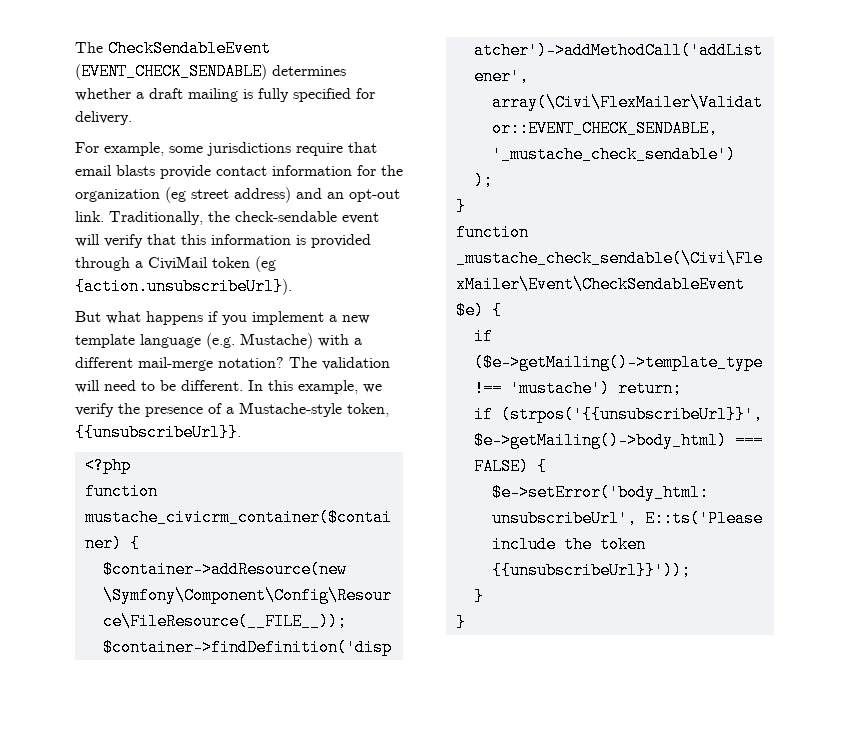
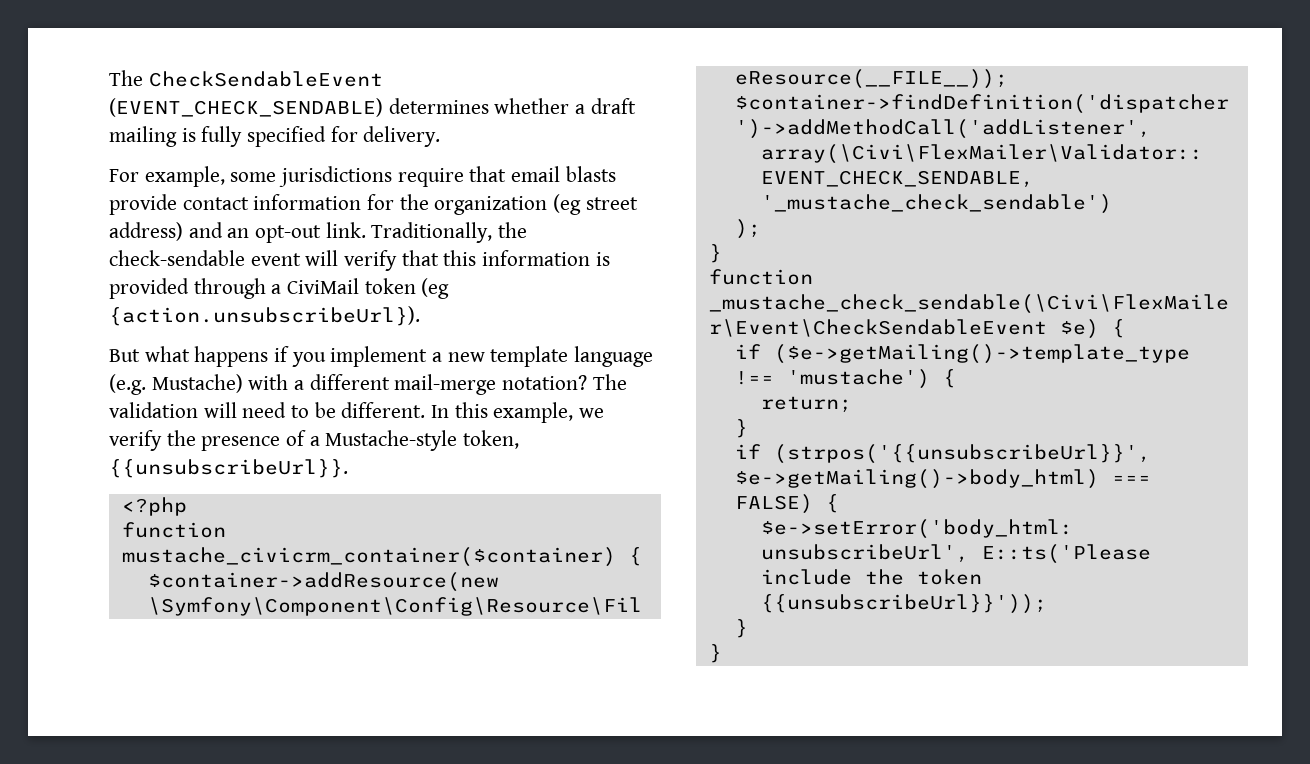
- if ($e->getMailing()->template_type !== 'mustache') return;
+ if ($e->getMailing()->template_type !== 'mustache') {
+ return;
+ }

